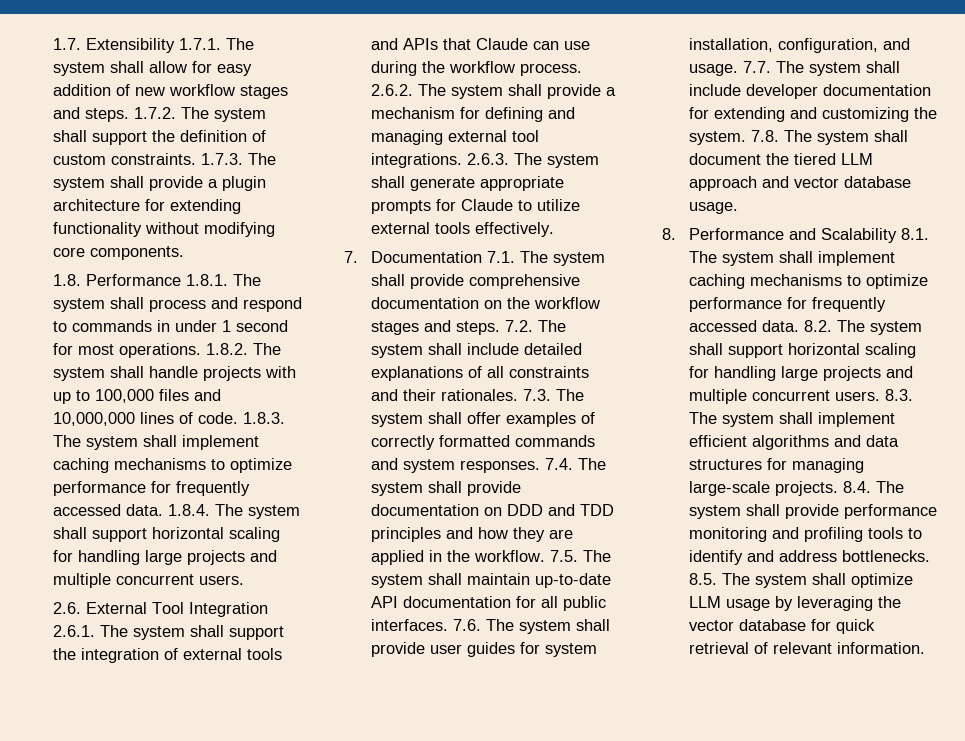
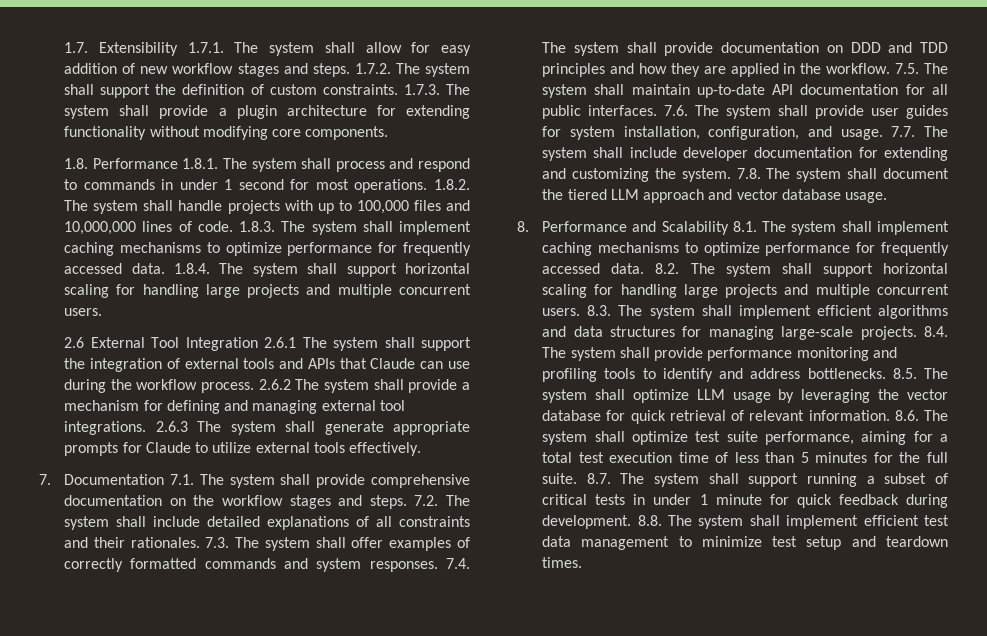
- 2.6. External Tool Integration 2.6.1. The system shall support the integration of external tools and APIs that Claude can use during the workflow process.
+ 2.6 External Tool Integration 2.6.1 The system shall support the integration of external tools and APIs that Claude can use during the workflow process.
- 2.6.2. The system shall provide a mechanism for defining and managing external tool integrations.
+ 2.6.2 The system shall provide a mechanism for defining and managing external tool integrations.
- 2.6.3. The system shall generate appropriate prompts for Claude to utilize external tools effectively.
+ 2.6.3 The system shall generate appropriate prompts for Claude to utilize external tools effectively.
+ 8.6. The system shall optimize test suite performance, aiming for a total test execution time of less than 5 minutes for the full suite. 8.7. The system shall support running a subset of critical tests in under 1 minute for quick feedback during development. 8.8. The system shall implement efficient test data management to minimize test setup and teardown times.

